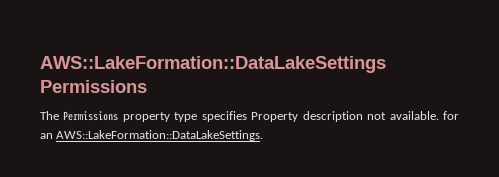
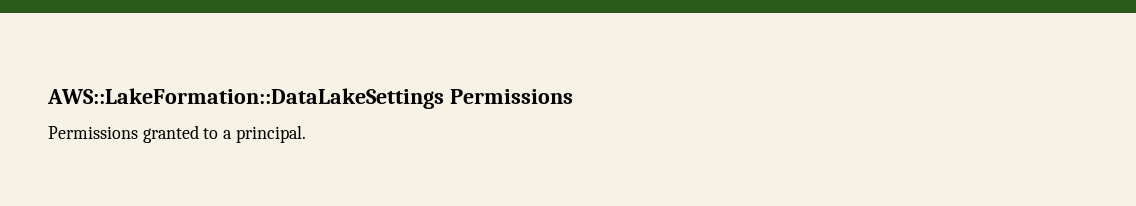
- The Permissions property type specifies Property description not available. for an AWS::LakeFormation::DataLakeSettings.
+ Permissions granted to a principal.

